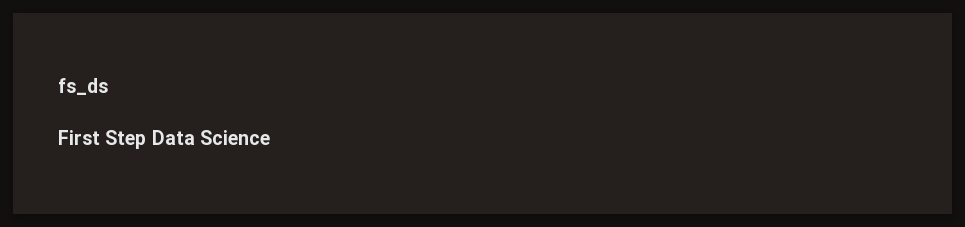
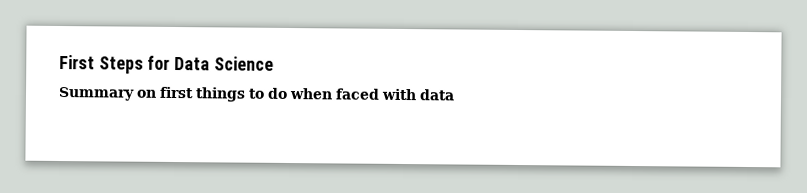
- fs_ds
- First Step Data Science
+ First Steps for Data Science
+ Summary on first things to do when faced with data

